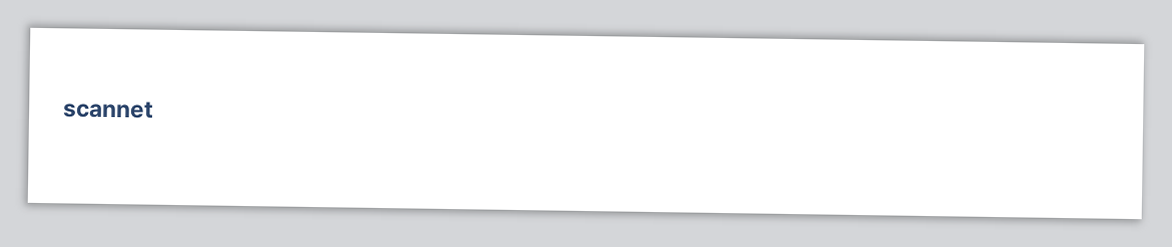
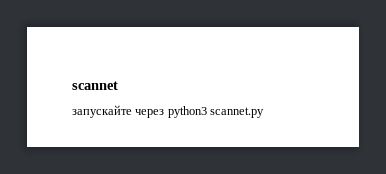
+ запускайте через python3 scannet.py

